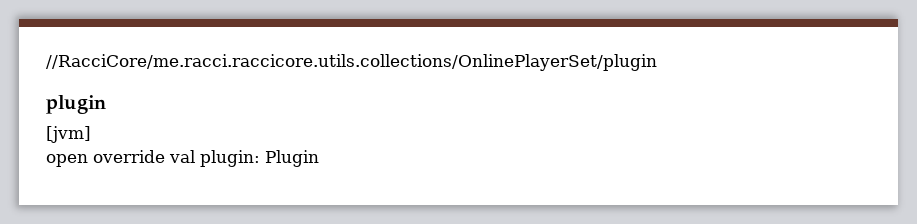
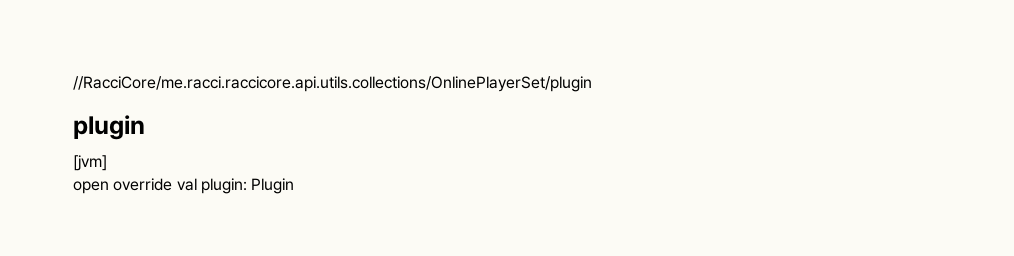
- //RacciCore/me.racci.raccicore.utils.collections/OnlinePlayerSet/plugin
+ //RacciCore/me.racci.raccicore.api.utils.collections/OnlinePlayerSet/plugin

